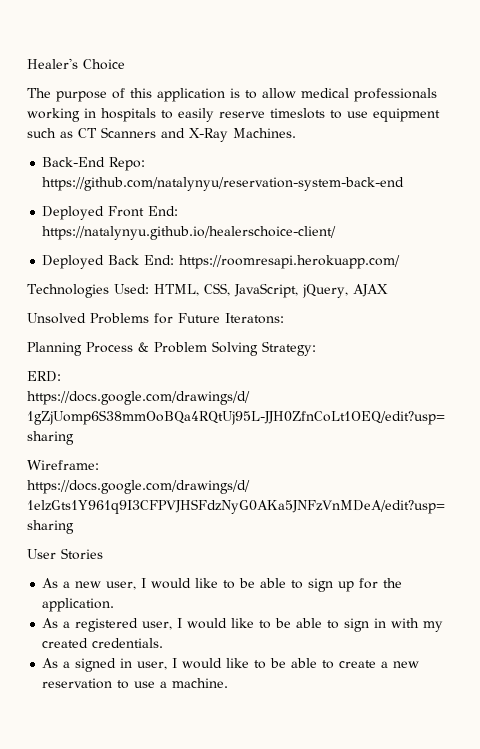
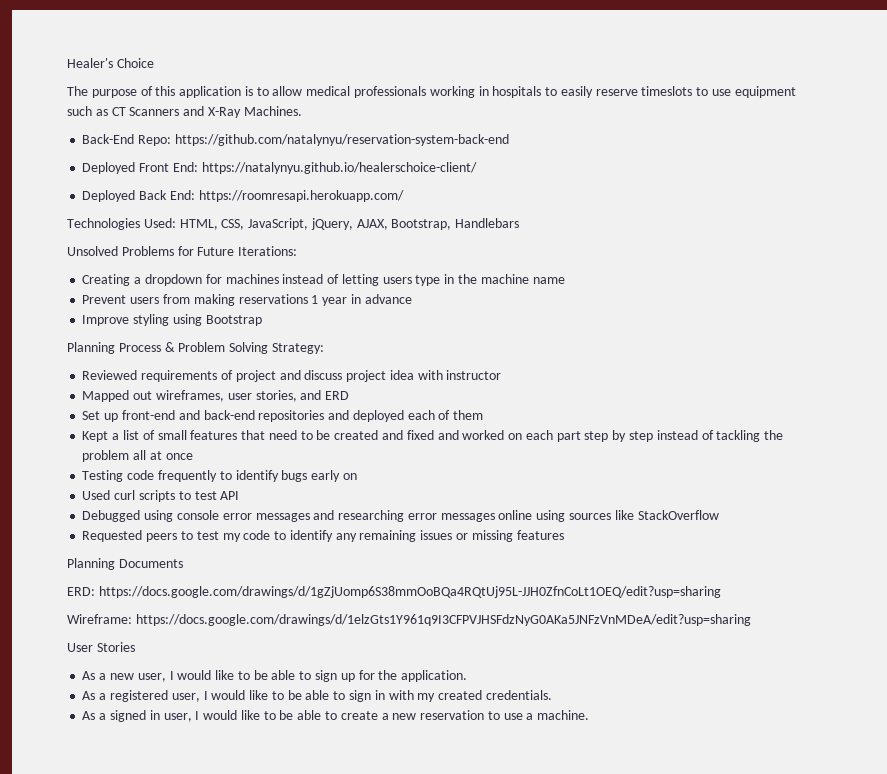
- Technologies Used: HTML, CSS, JavaScript, jQuery, AJAX
+ Technologies Used: HTML, CSS, JavaScript, jQuery, AJAX, Bootstrap, Handlebars
- Unsolved Problems for Future Iteratons:
+ Unsolved Problems for Future Iterations:
+ Creating a dropdown for machines instead of letting users type in the machine name
+ Prevent users from making reservations 1 year in advance
+ Improve styling using Bootstrap
+ Reviewed requirements of project and discuss project idea with instructor
+ Mapped out wireframes, user stories, and ERD
+ Set up front-end and back-end repositories and deployed each of them
+ Kept a list of small features that need to be created and fixed and worked on each part step by step instead of tackling the problem all at once
+ Testing code frequently to identify bugs early on
+ Used curl scripts to test API
+ Debugged using console error messages and researching error messages online using sources like StackOverflow
+ Requested peers to test my code to identify any remaining issues or missing features
+ Planning Documents

